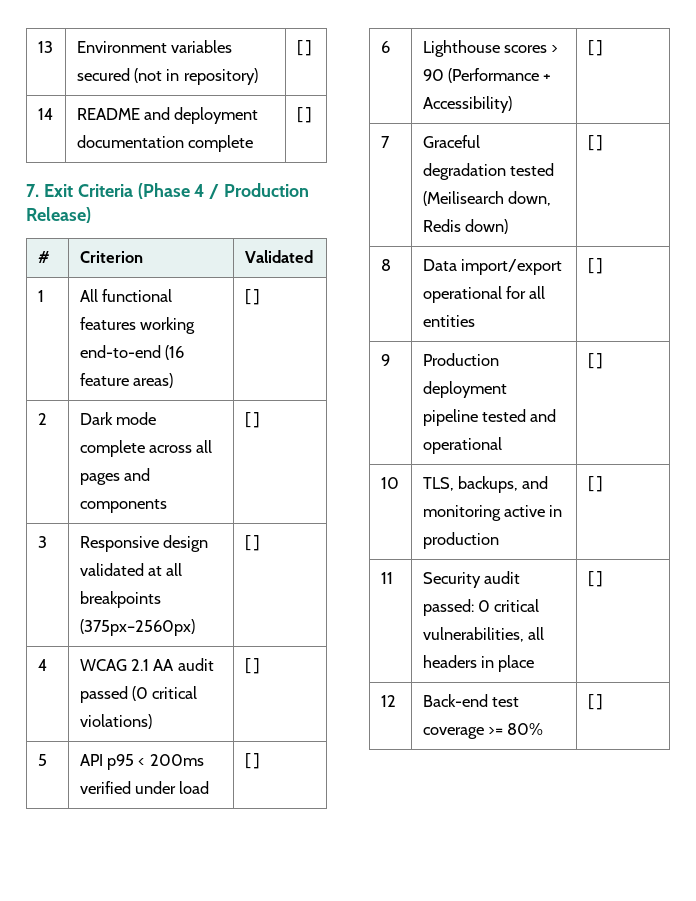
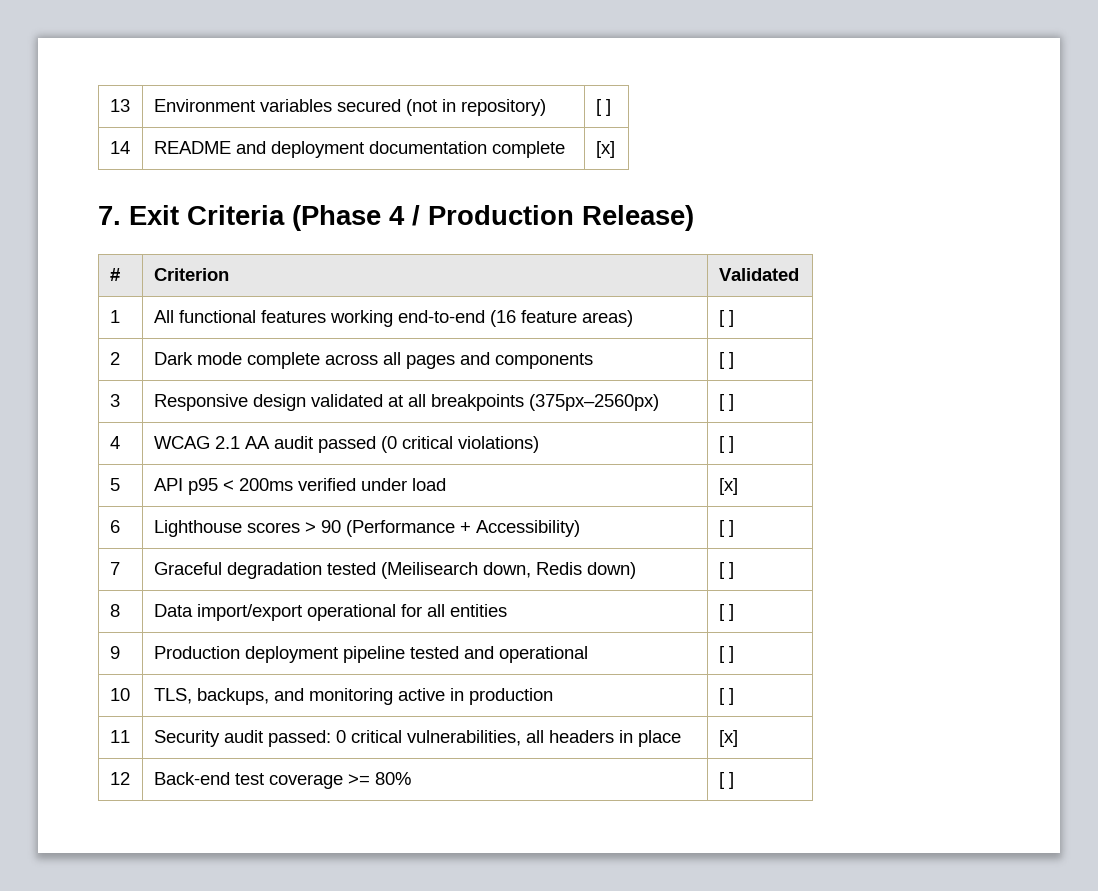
- 14 | README and deployment documentation complete | [ ]
+ 14 | README and deployment documentation complete | [x]
- 5 | API p95 < 200ms verified under load | [ ]
+ 5 | API p95 < 200ms verified under load | [x]
- 11 | Security audit passed: 0 critical vulnerabilities, all headers in place | [ ]
+ 11 | Security audit passed: 0 critical vulnerabilities, all headers in place | [x]

